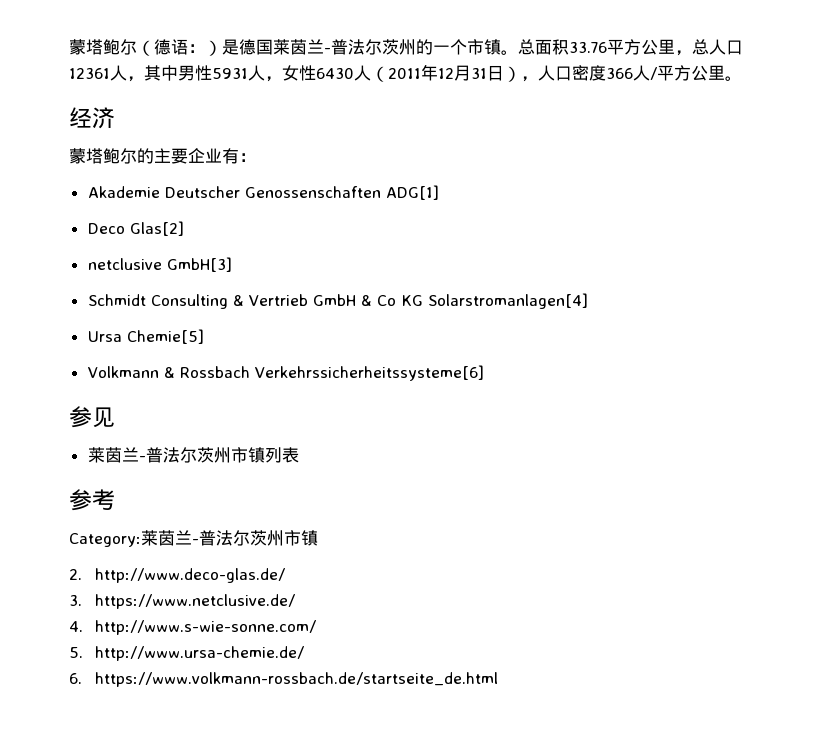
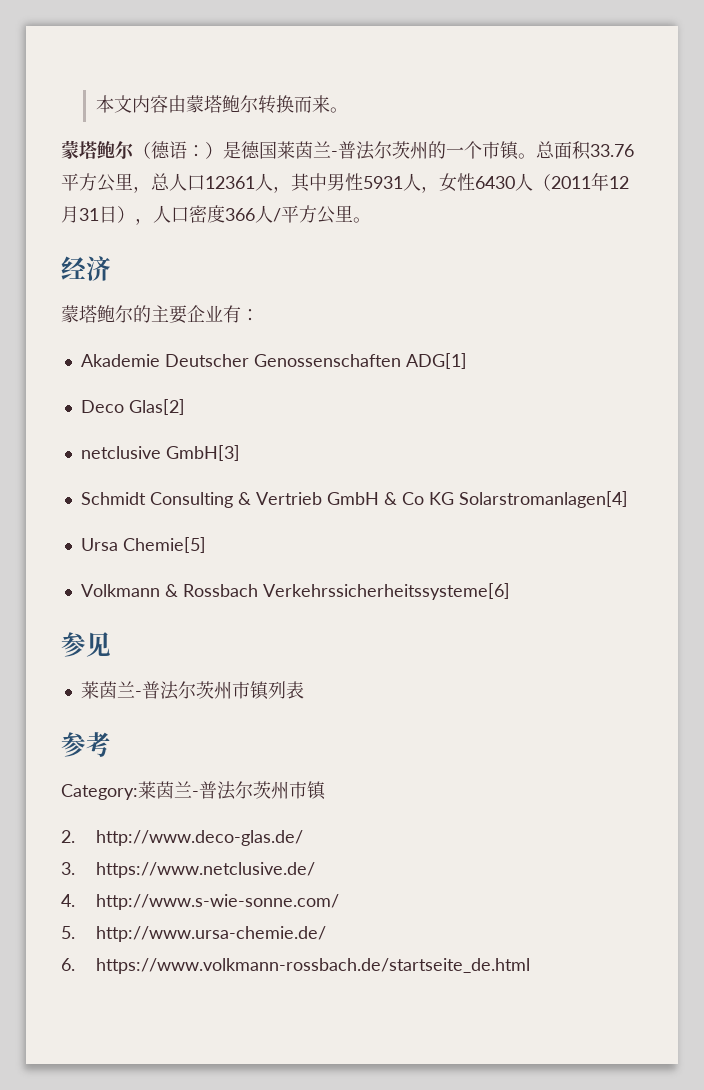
+ 本文内容由蒙塔鲍尔转换而来。

